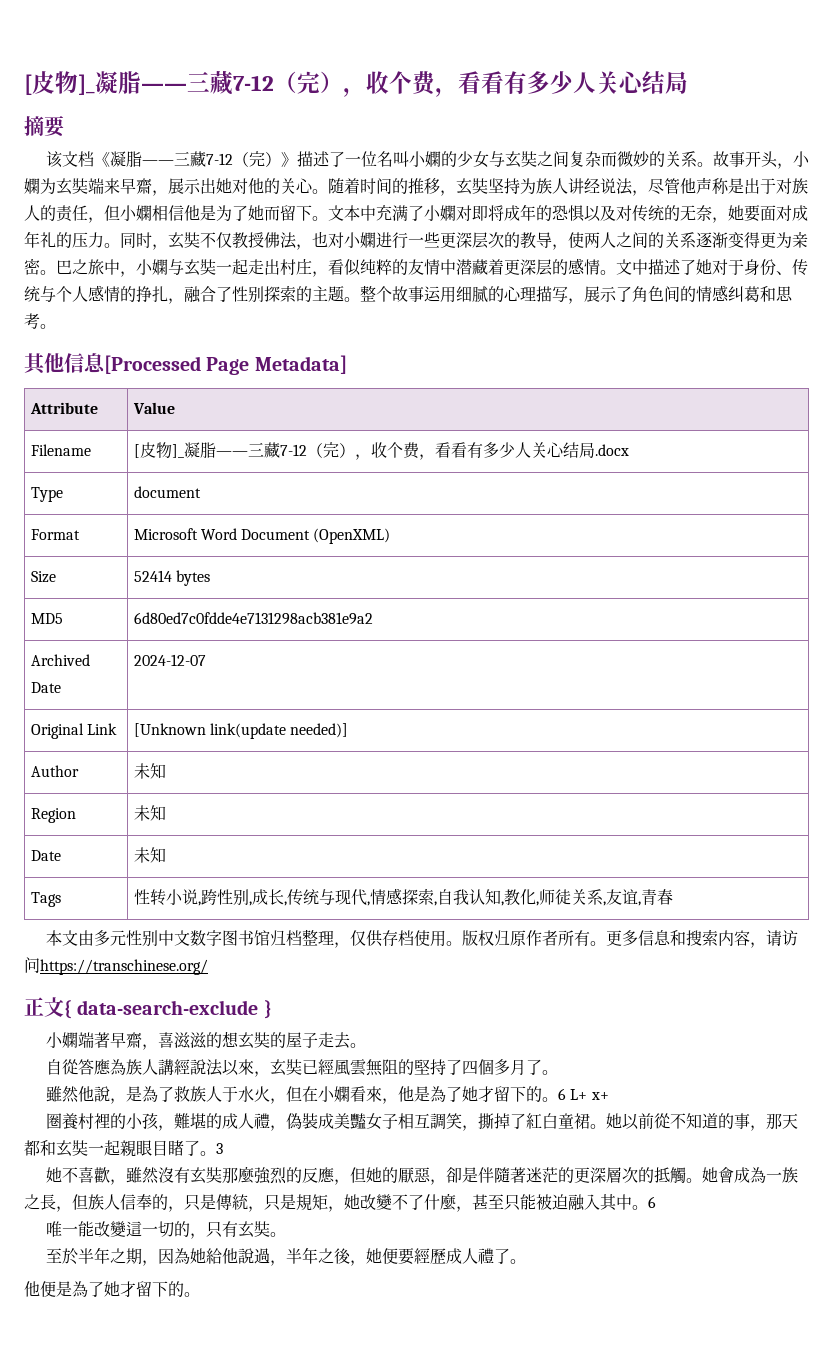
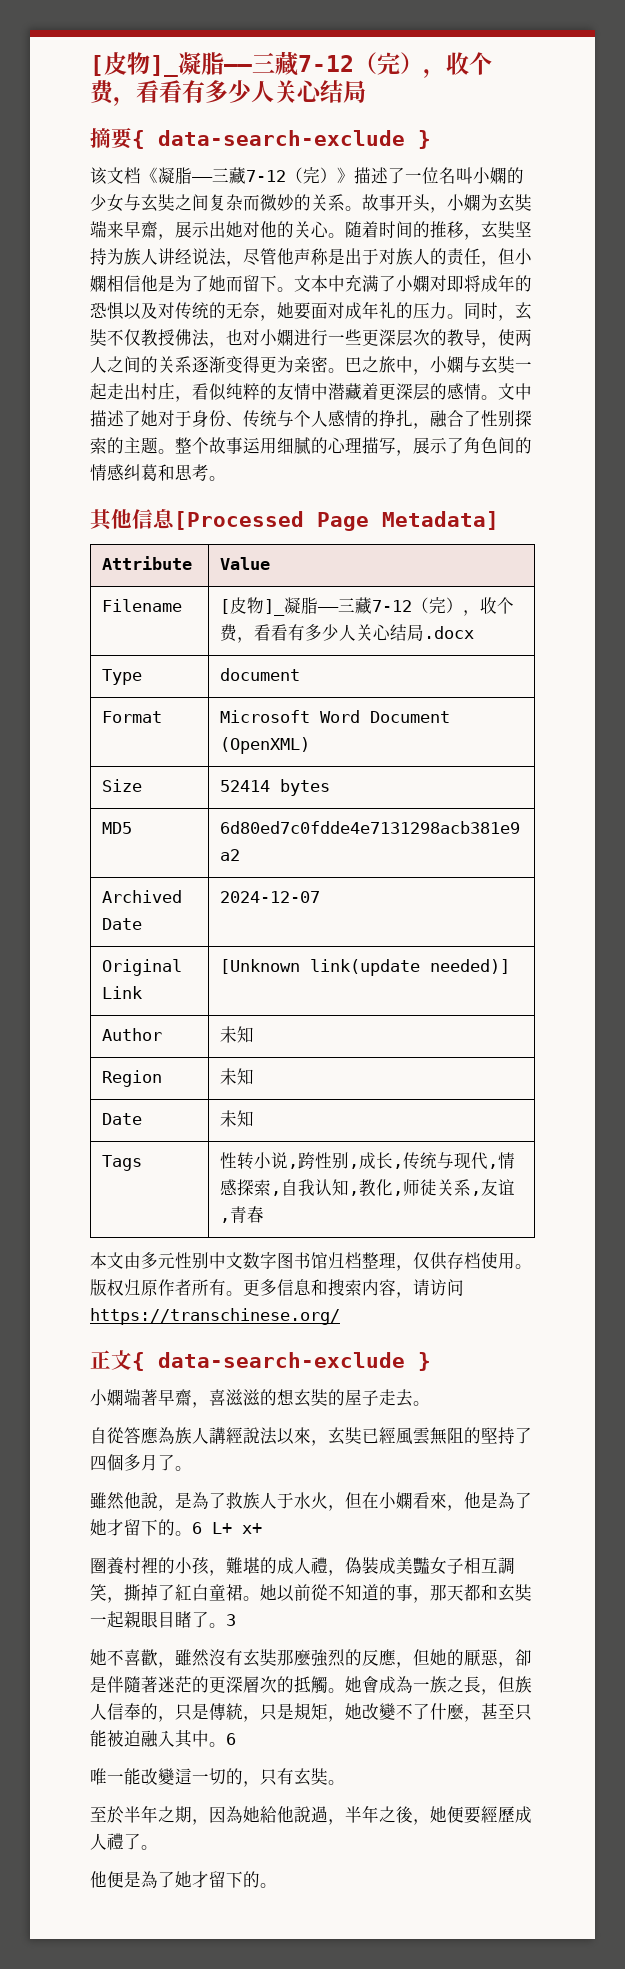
- 摘要
+ 摘要{ data-search-exclude }

